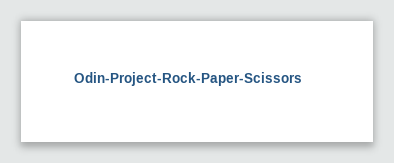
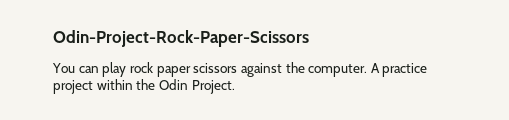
+ You can play rock paper scissors against the computer. A practice project within the Odin Project.

